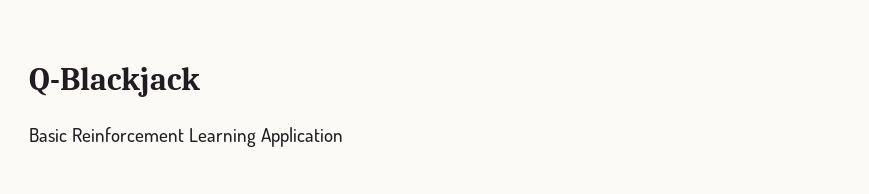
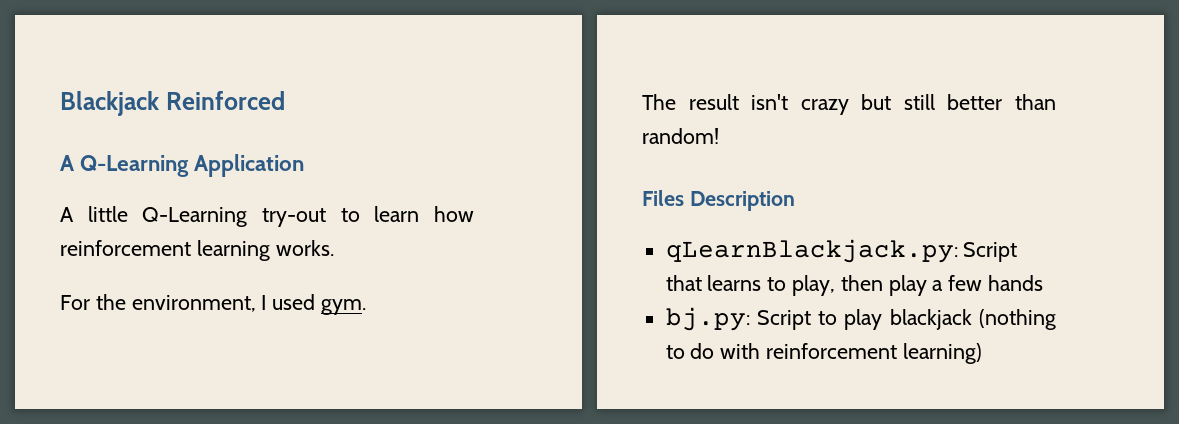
- Q-Blackjack
- Basic Reinforcement Learning Application
+ Blackjack Reinforced
+ A Q-Learning Application
+ A little Q-Learning try-out to learn how reinforcement learning works.
+ For the environment, I used gym.
+ The result isn't crazy but still better than random!
+ Files Description
+ qLearnBlackjack.py: Script that learns to play, then play a few hands
+ bj.py: Script to play blackjack (nothing to do with reinforcement learning)

